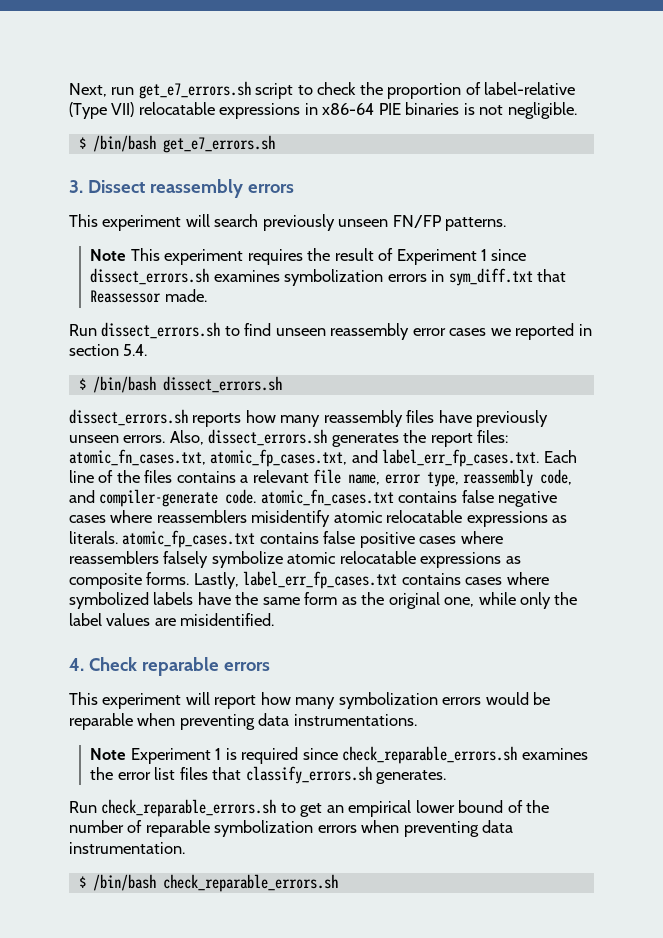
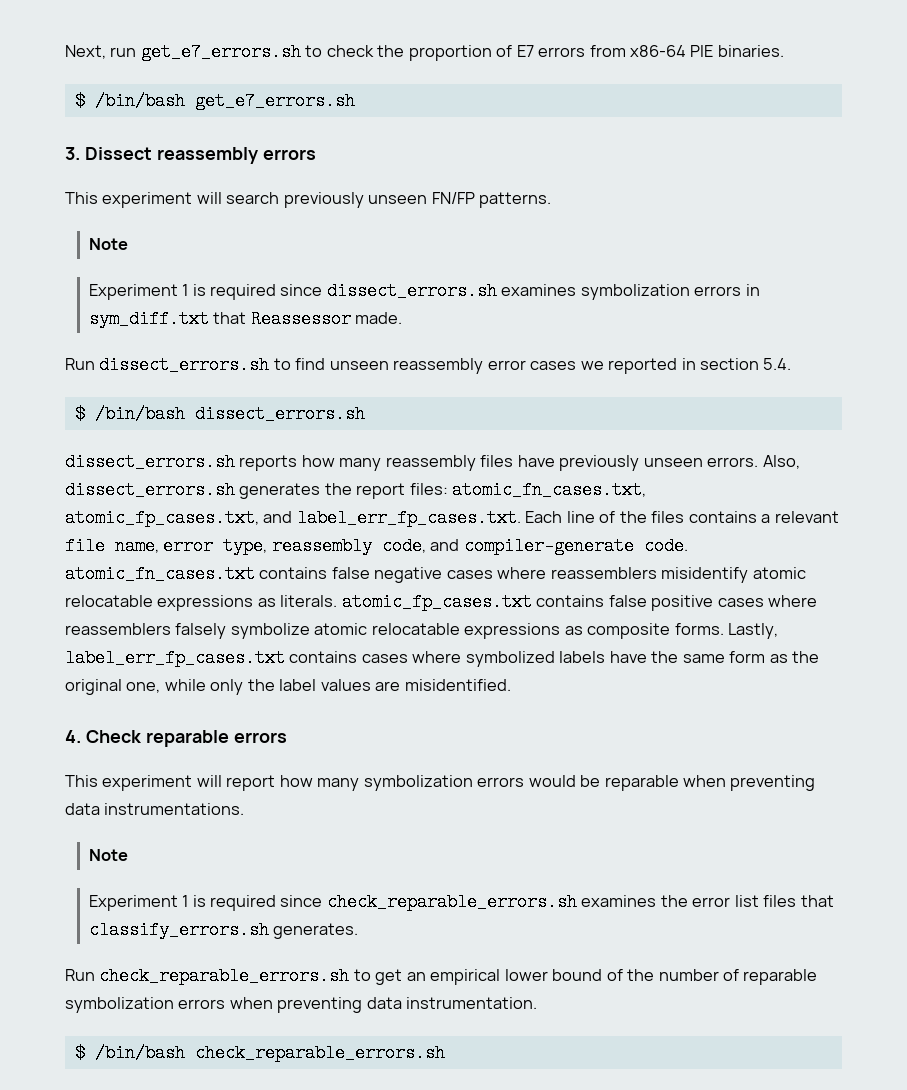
- Next, run get_e7_errors.sh script to check the proportion of label-relative (Type VII) relocatable expressions in x86-64 PIE binaries is not negligible.
+ Next, run get_e7_errors.sh to check the proportion of E7 errors from x86-64 PIE binaries.
  This experiment will search previously unseen FN/FP patterns.
- Note This experiment requires the result of Experiment 1 since dissect_errors.sh examines symbolization errors in sym_diff.txt that Reassessor made.
+ Note
+ Experiment 1 is required since dissect_errors.sh examines symbolization errors in sym_diff.txt that Reassessor made.
  This experiment will report how many symbolization errors would be reparable when preventing data instrumentations.
- Note Experiment 1 is required since check_reparable_errors.sh examines the error list files that classify_errors.sh generates.
+ Note
+ Experiment 1 is required since check_reparable_errors.sh examines the error list files that classify_errors.sh generates.

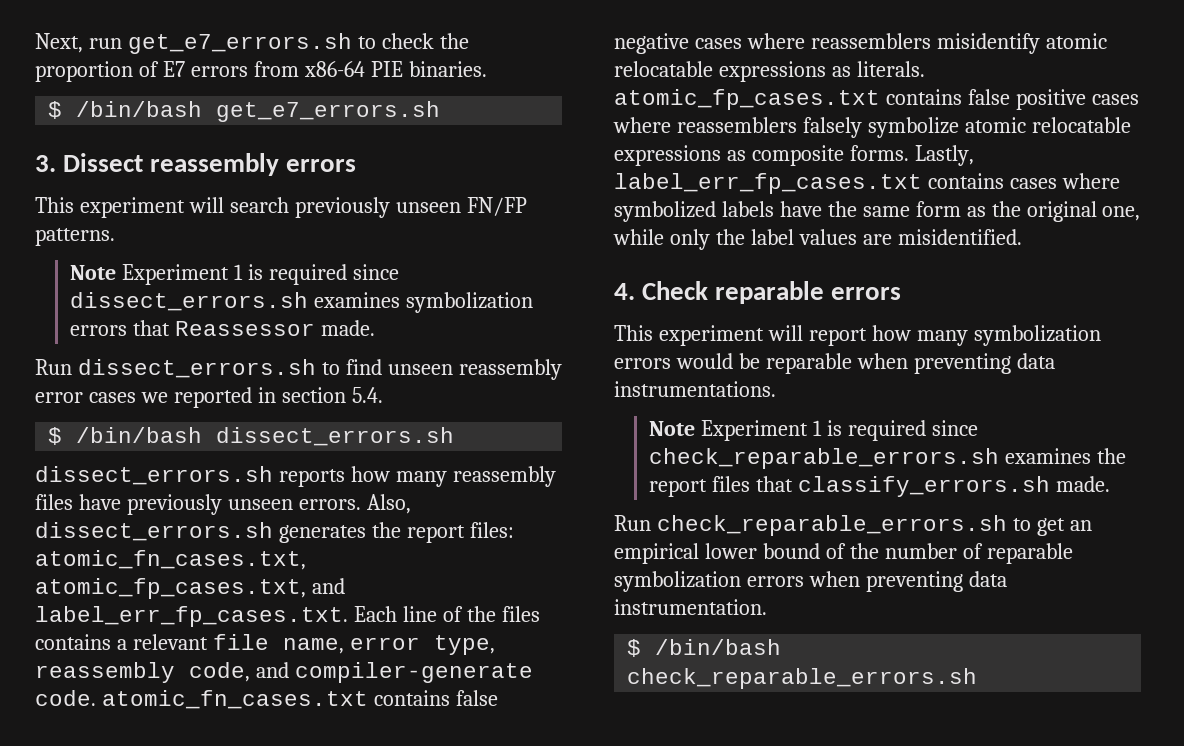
  This experiment will search previously unseen FN/FP patterns.
- Note
- Experiment 1 is required since dissect_errors.sh examines symbolization errors in sym_diff.txt that Reassessor made.
+ Note Experiment 1 is required since dissect_errors.sh examines symbolization errors that Reassessor made.
  This experiment will report how many symbolization errors would be reparable when preventing data instrumentations.
- Note
- Experiment 1 is required since check_reparable_errors.sh examines the error list files that classify_errors.sh generates.
+ Note Experiment 1 is required since check_reparable_errors.sh examines the report files that classify_errors.sh made.

